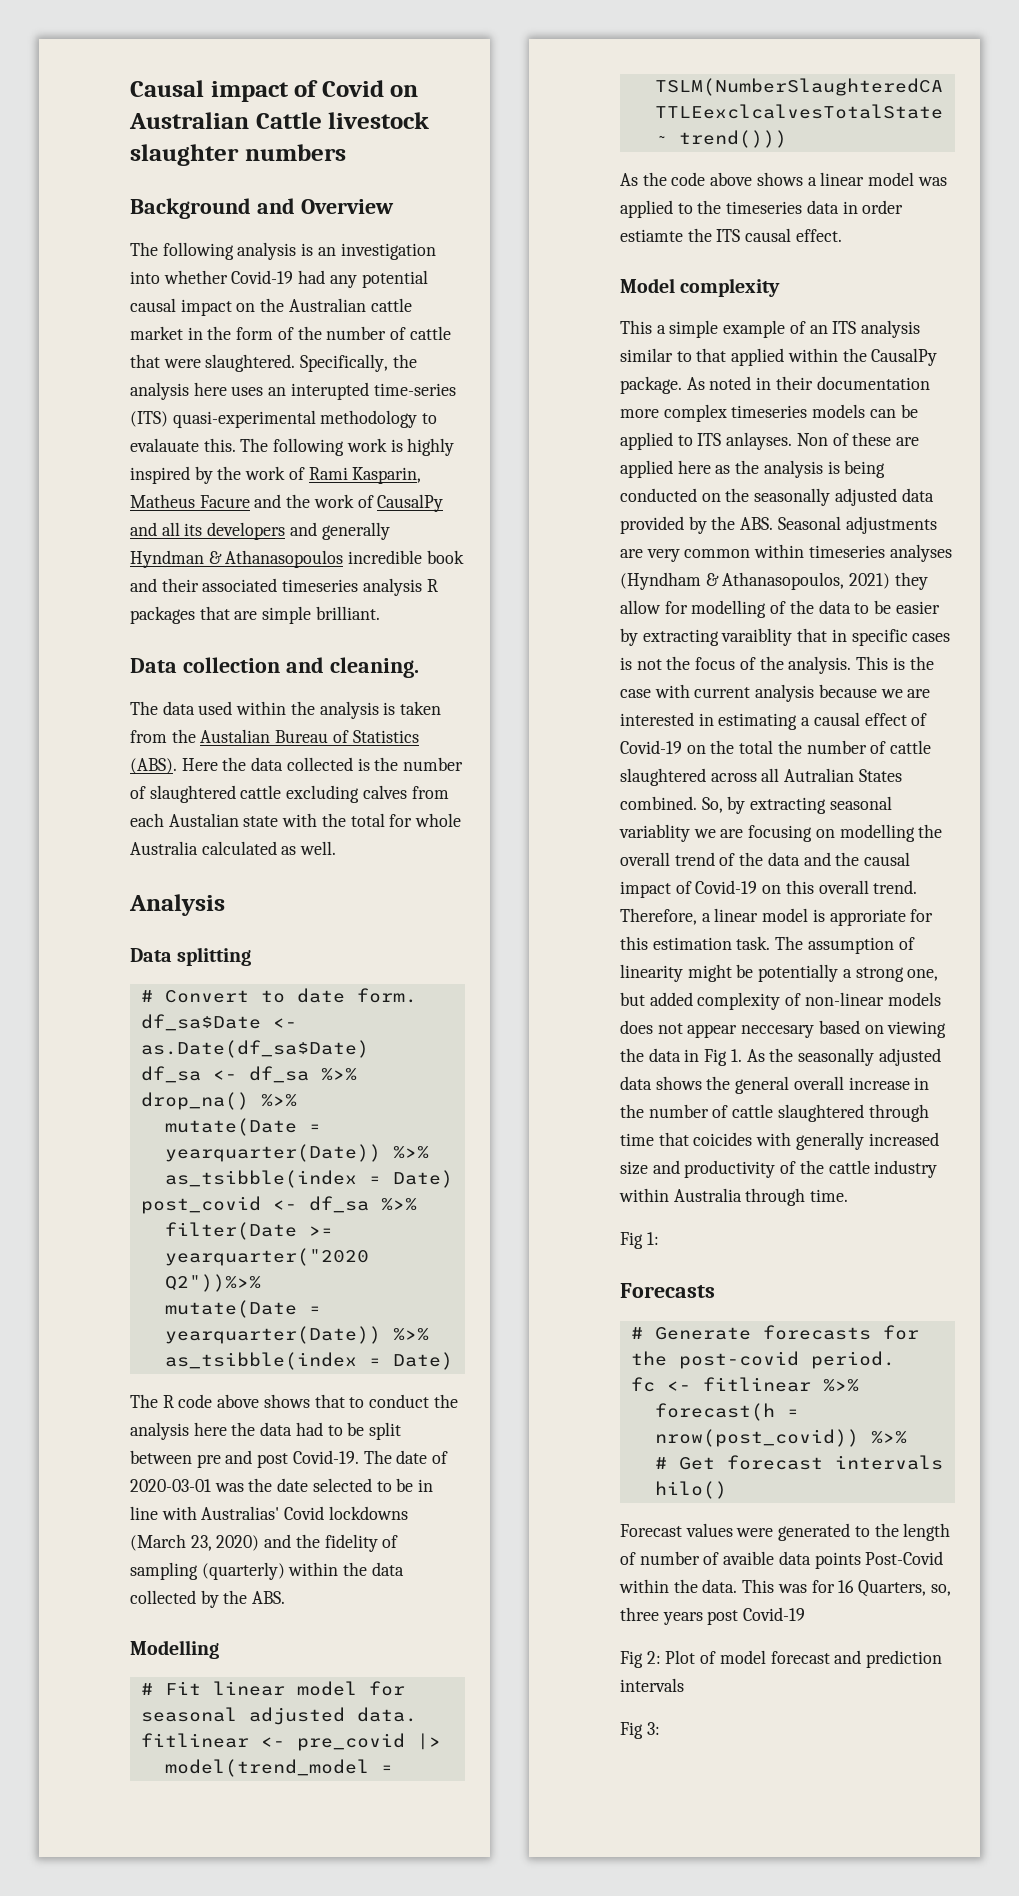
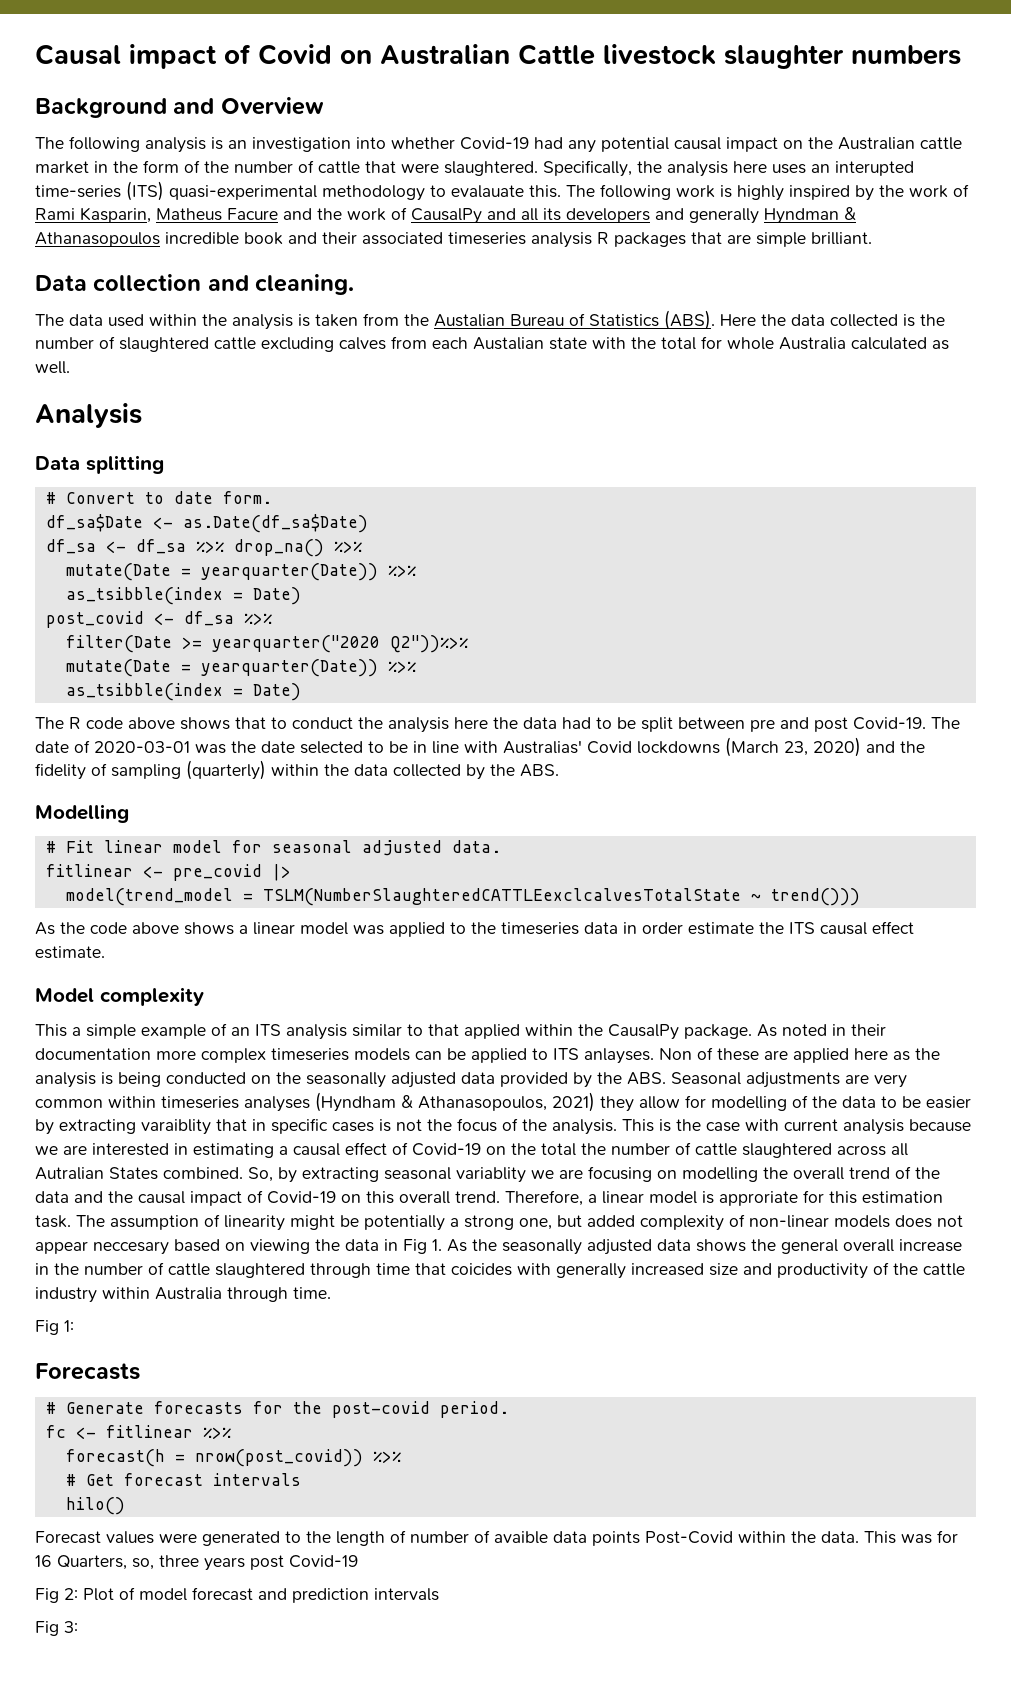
- As the code above shows a linear model was applied to the timeseries data in order estiamte the ITS causal effect.
+ As the code above shows a linear model was applied to the timeseries data in order estimate the ITS causal effect estimate.

